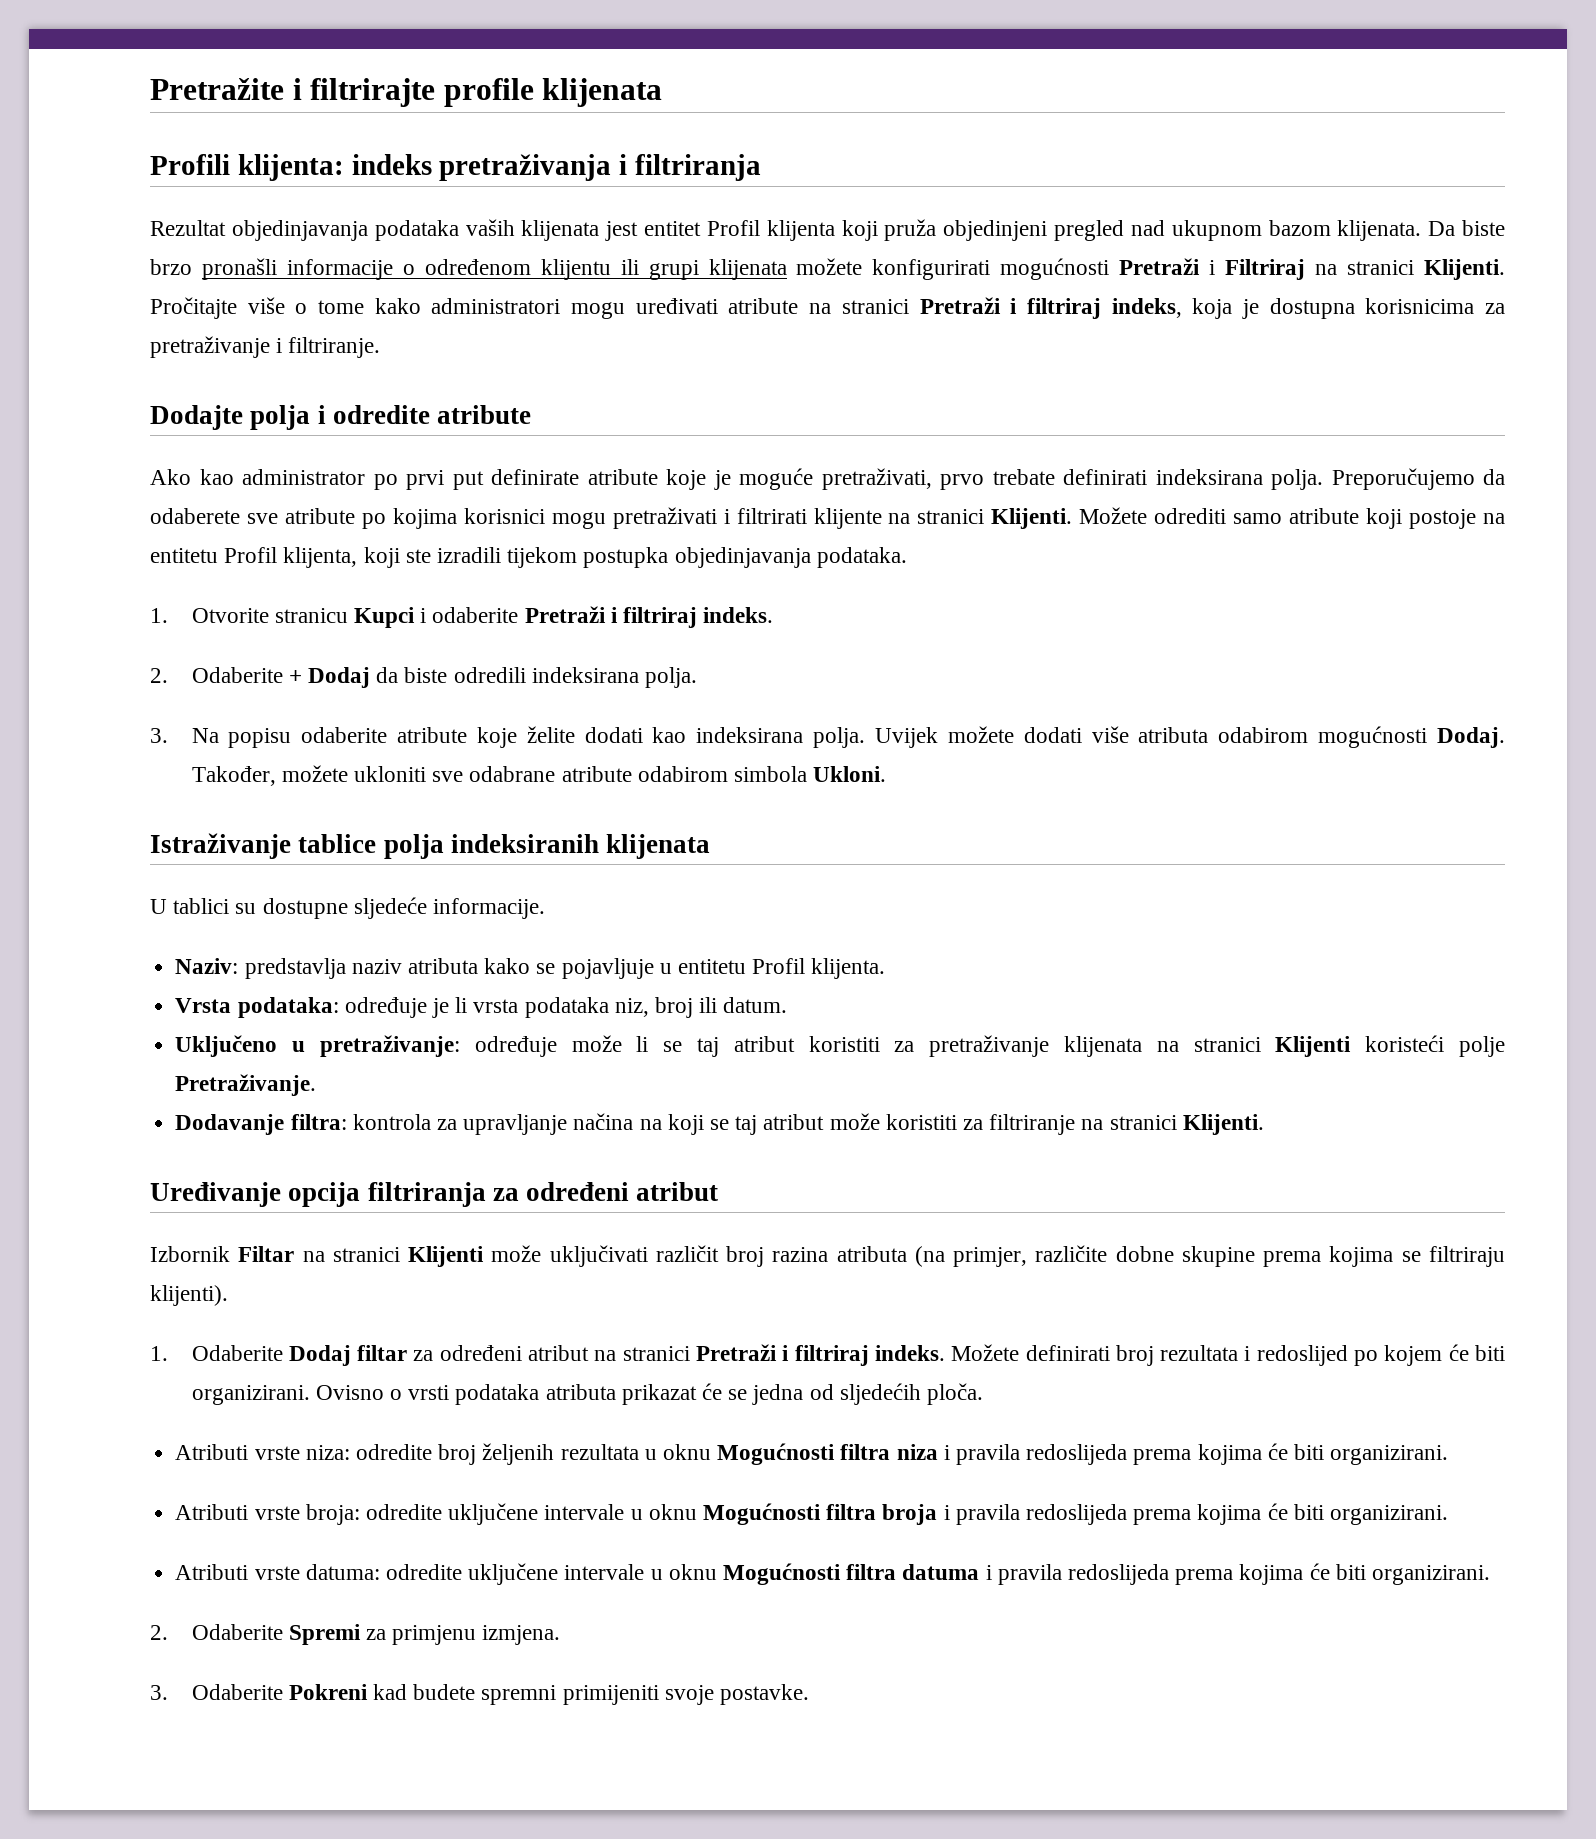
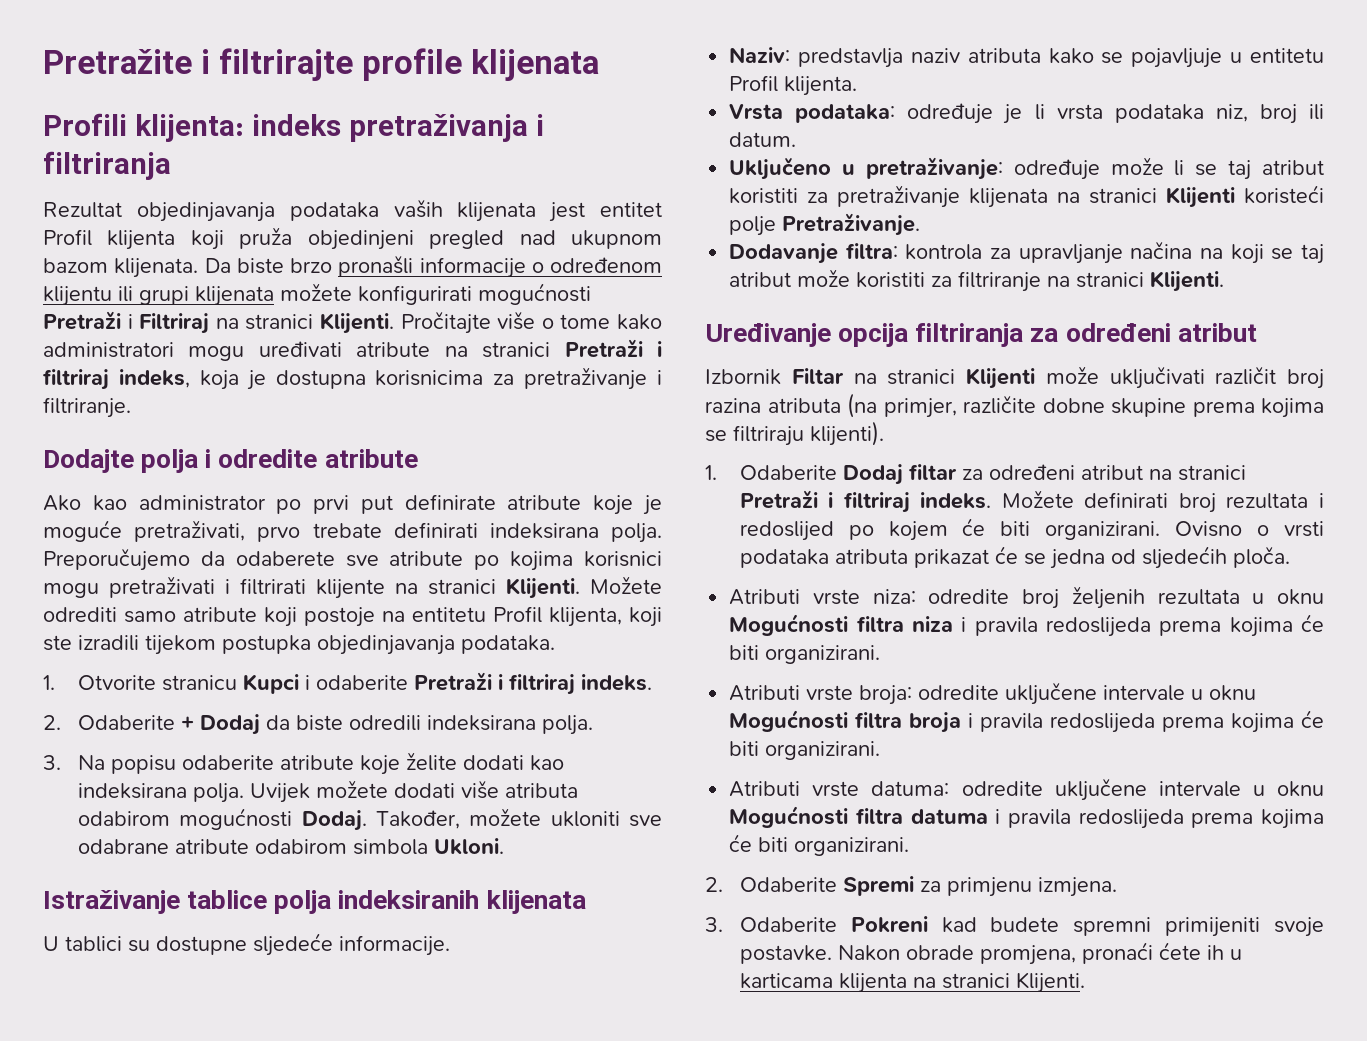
+ Nakon obrade promjena, pronaći ćete ih u karticama klijenta na stranici Klijenti.

